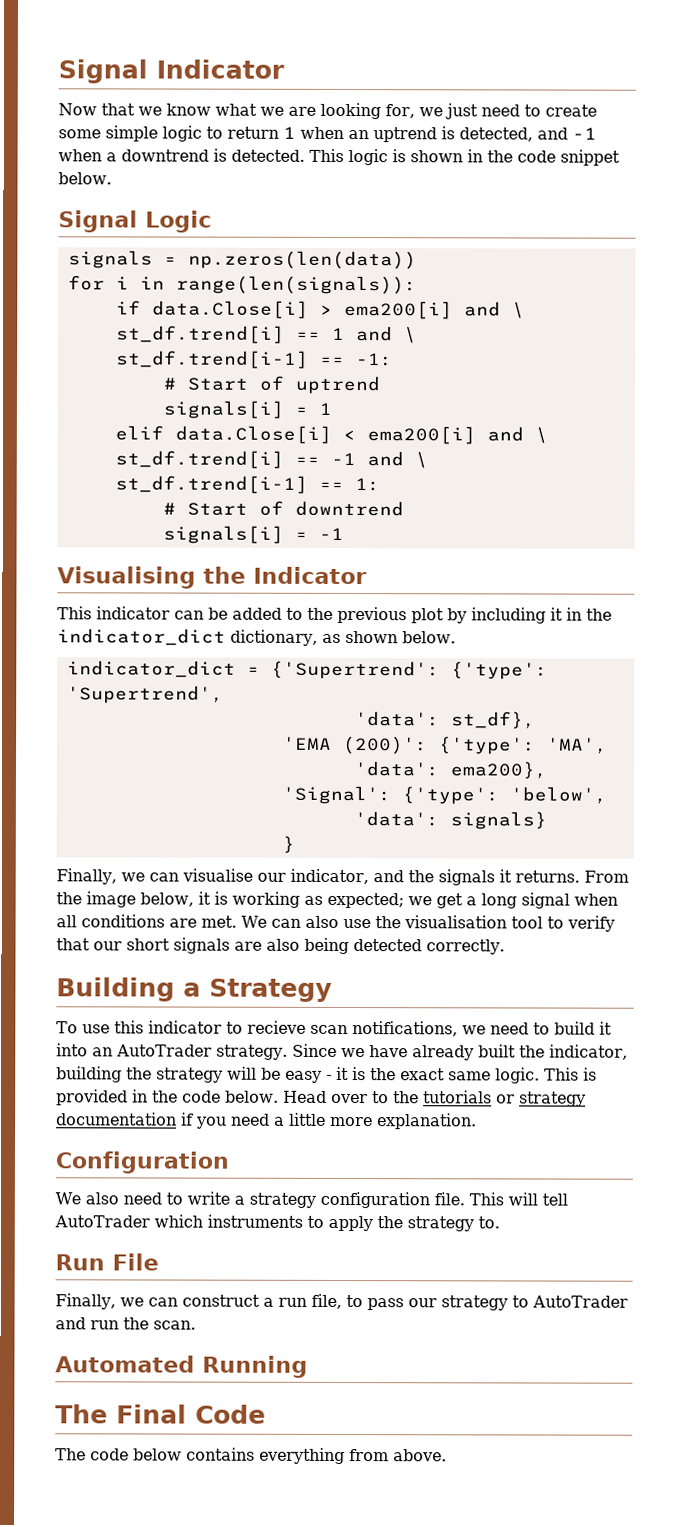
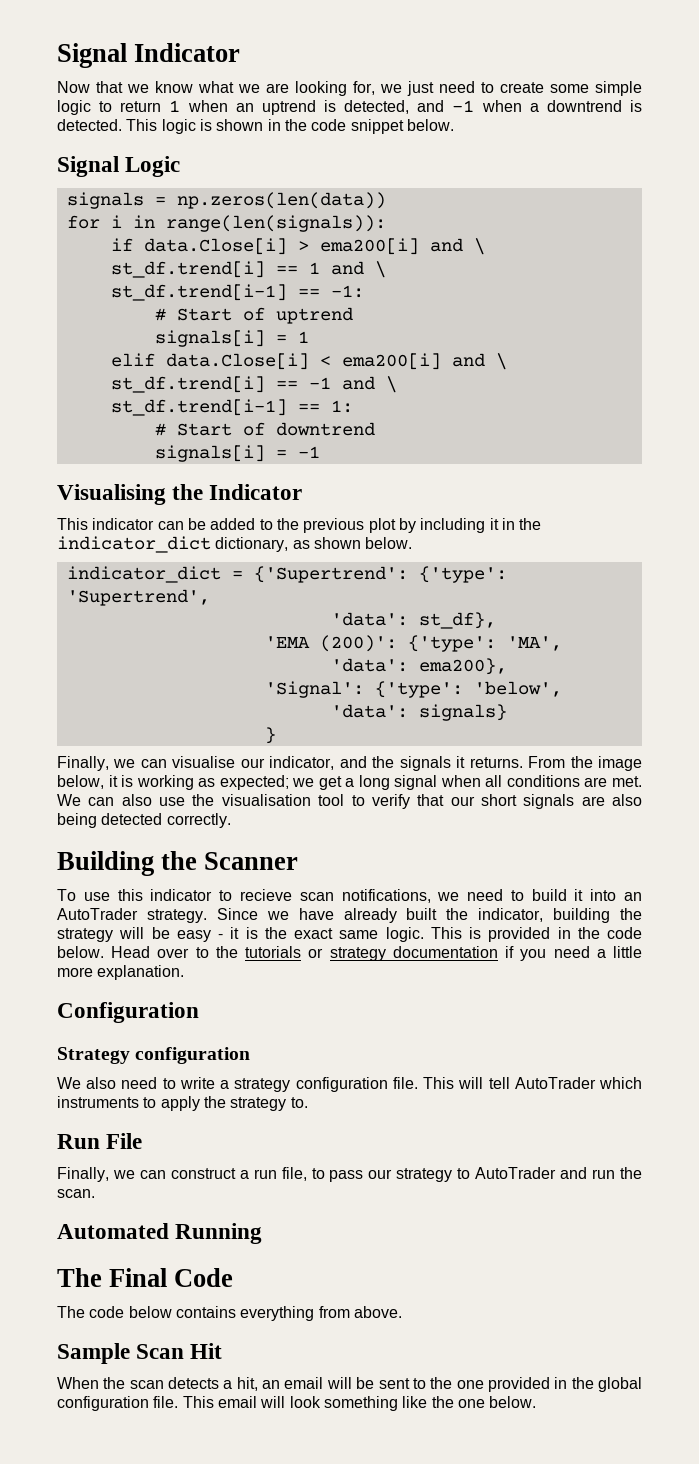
- Building a Strategy
+ Building the Scanner
+ Strategy configuration
+ Sample Scan Hit
+ When the scan detects a hit, an email will be sent to the one provided in the global configuration file. This email will look something like the one below.

